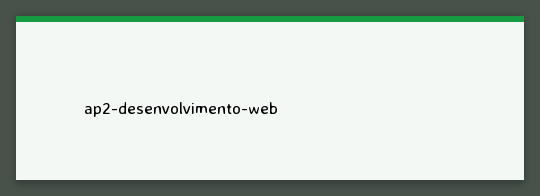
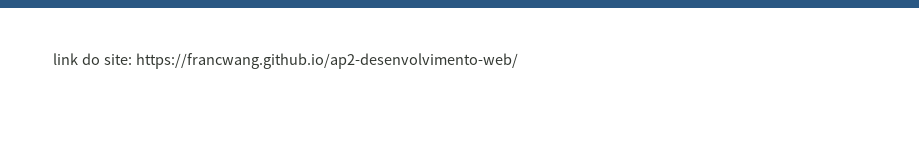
- ap2-desenvolvimento-web
+ link do site: https://francwang.github.io/ap2-desenvolvimento-web/

